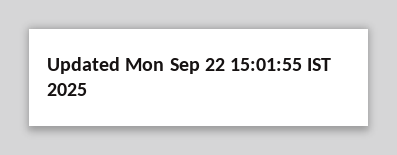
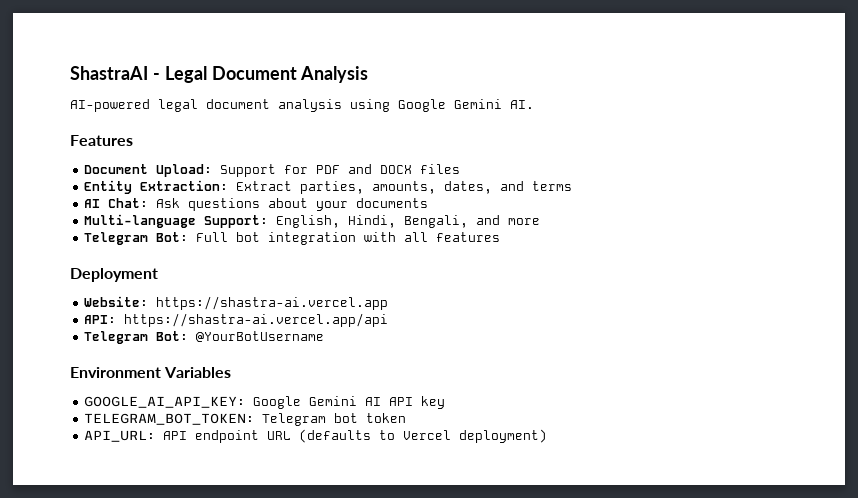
- Updated Mon Sep 22 15:01:55 IST 2025
+ ShastraAI - Legal Document Analysis
+ AI-powered legal document analysis using Google Gemini AI.
+ Features
+ Document Upload: Support for PDF and DOCX files
+ Entity Extraction: Extract parties, amounts, dates, and terms
+ AI Chat: Ask questions about your documents
+ Multi-language Support: English, Hindi, Bengali, and more
+ Telegram Bot: Full bot integration with all features
+ Deployment
+ Website: https://shastra-ai.vercel.app
+ API: https://shastra-ai.vercel.app/api
+ Telegram Bot: @YourBotUsername
+ Environment Variables
+ GOOGLE_AI_API_KEY: Google Gemini AI API key
+ TELEGRAM_BOT_TOKEN: Telegram bot token
+ API_URL: API endpoint URL (defaults to Vercel deployment)

